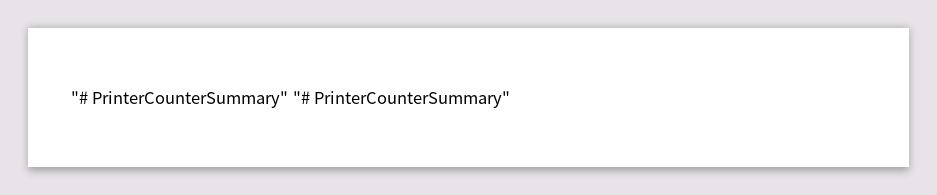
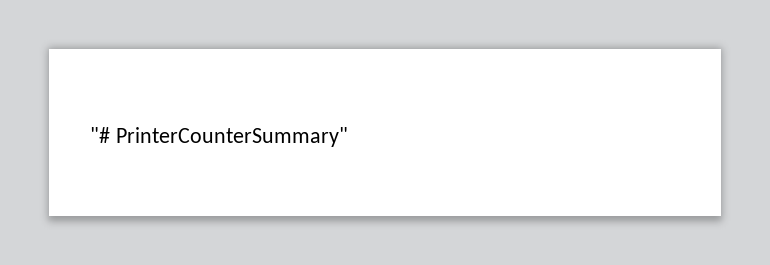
- "# PrinterCounterSummary" "# PrinterCounterSummary"
+ "# PrinterCounterSummary"

